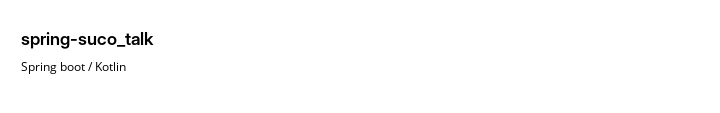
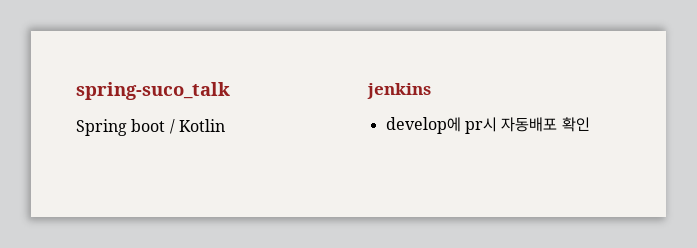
+ jenkins
+ develop에 pr시 자동배포 확인

